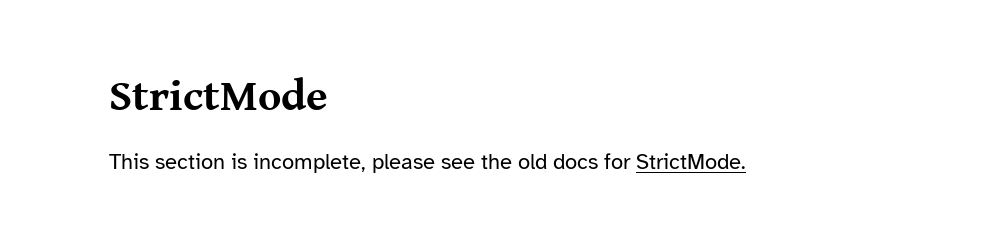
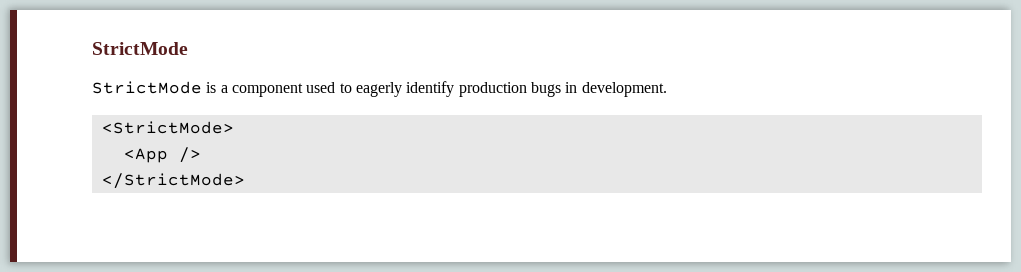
- This section is incomplete, please see the old docs for StrictMode.
+ StrictMode is a component used to eagerly identify production bugs in development.
+ <StrictMode>
+ <App />
+ </StrictMode>

